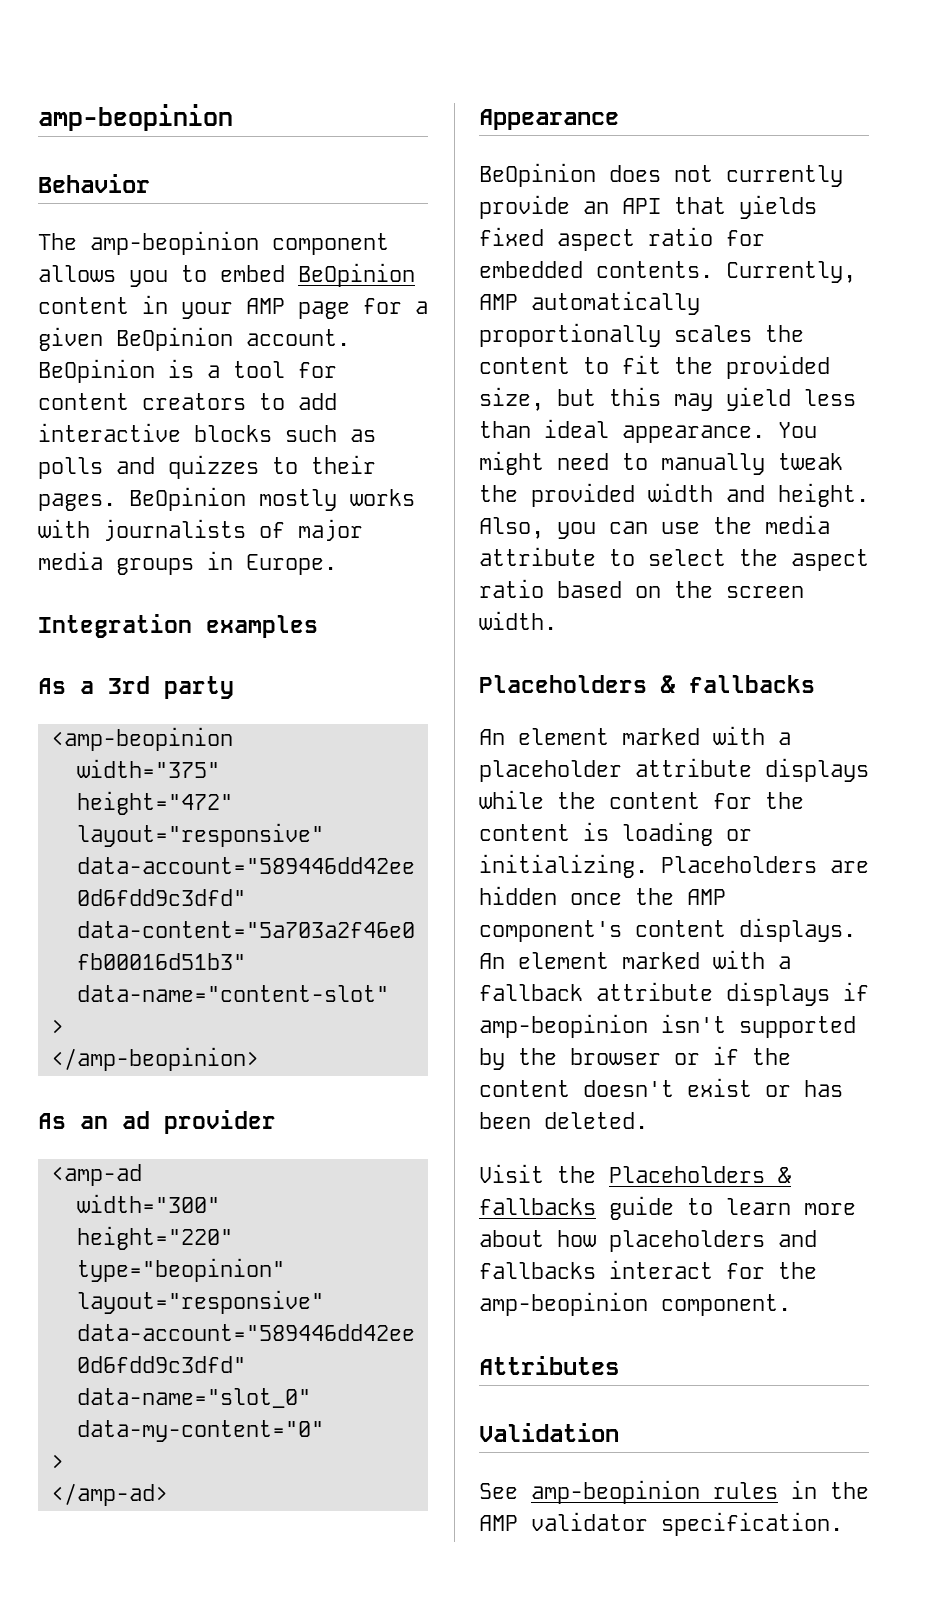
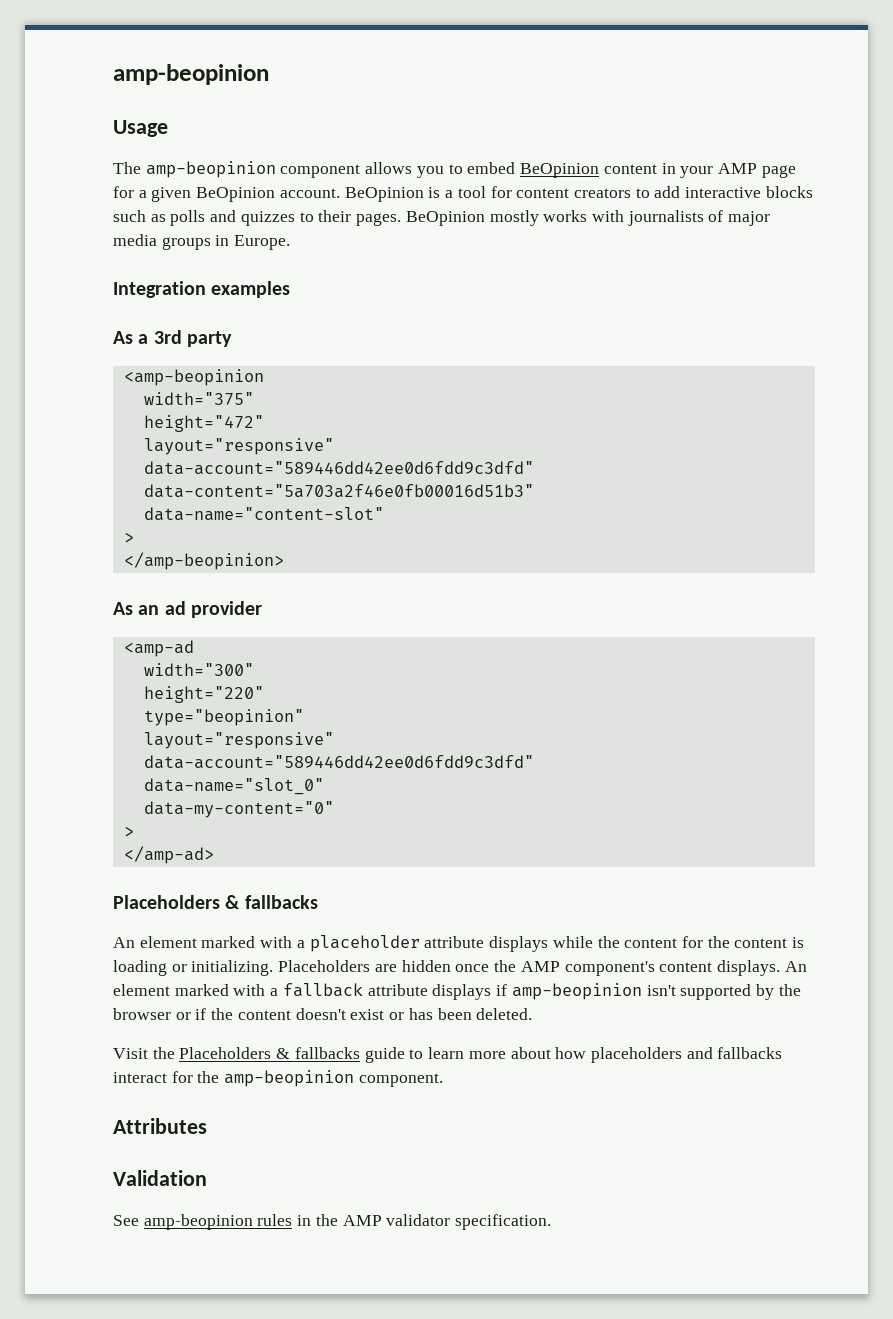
- Behavior
+ Usage
- Appearance
- BeOpinion does not currently provide an API that yields fixed aspect ratio for embedded contents. Currently, AMP automatically proportionally scales the content to fit the provided size, but this may yield less than ideal appearance. You might need to manually tweak the provided width and height. Also, you can use the media attribute to select the aspect ratio based on the screen width.

